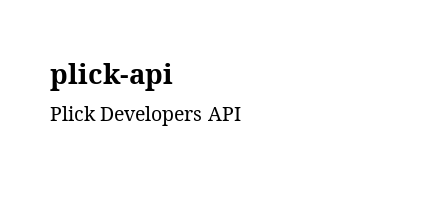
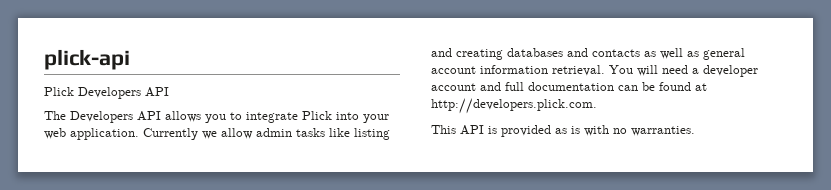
+ The Developers API allows you to integrate Plick into your web application. Currently we allow admin tasks like listing and creating databases and contacts as well as general account information retrieval. You will need a developer account and full documentation can be found at http://developers.plick.com.
+ This API is provided as is with no warranties.

